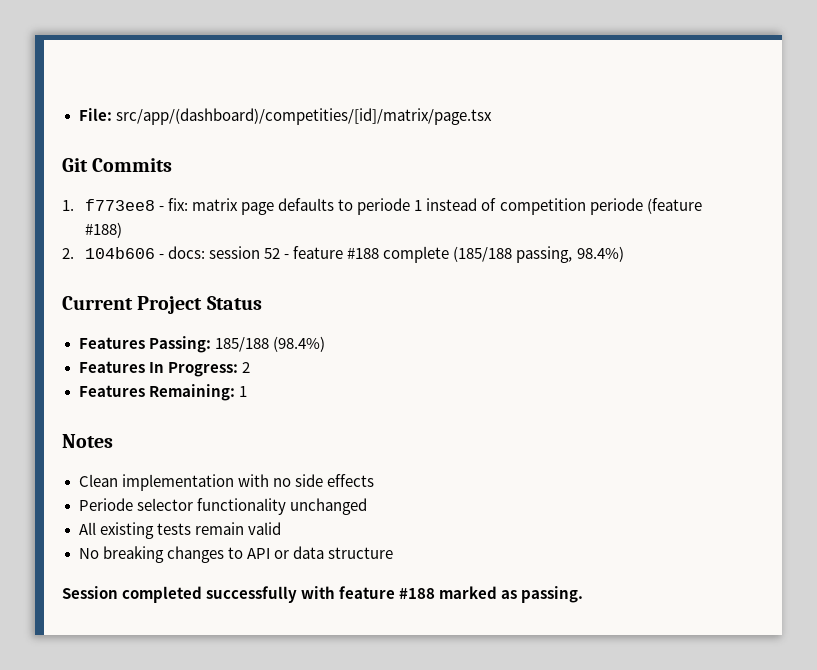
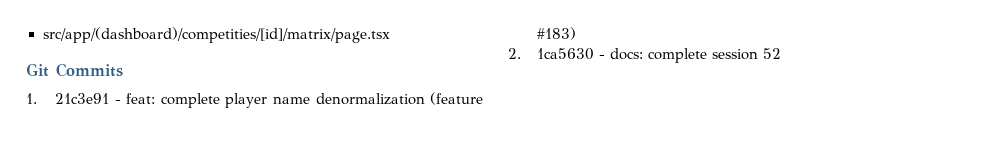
- File: src/app/(dashboard)/competities/[id]/matrix/page.tsx
+ src/app/(dashboard)/competities/[id]/matrix/page.tsx
- 1. f773ee8 - fix: matrix page defaults to periode 1 instead of competition periode (feature #188)
+ 1. 21c3e91 - feat: complete player name denormalization (feature #183)
- 2. 104b606 - docs: session 52 - feature #188 complete (185/188 passing, 98.4%)
- Current Project Status
- Features Passing: 185/188 (98.4%)
- Features In Progress: 2
- Features Remaining: 1
- Notes
- Clean implementation with no side effects
- Periode selector functionality unchanged
- All existing tests remain valid
- No breaking changes to API or data structure
- Session completed successfully with feature #188 marked as passing.
+ 2. 1ca5630 - docs: complete session 52

